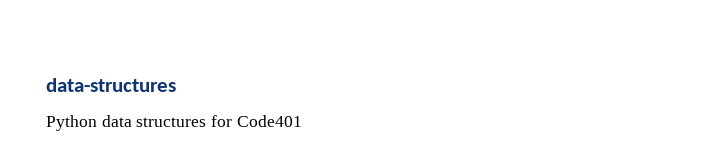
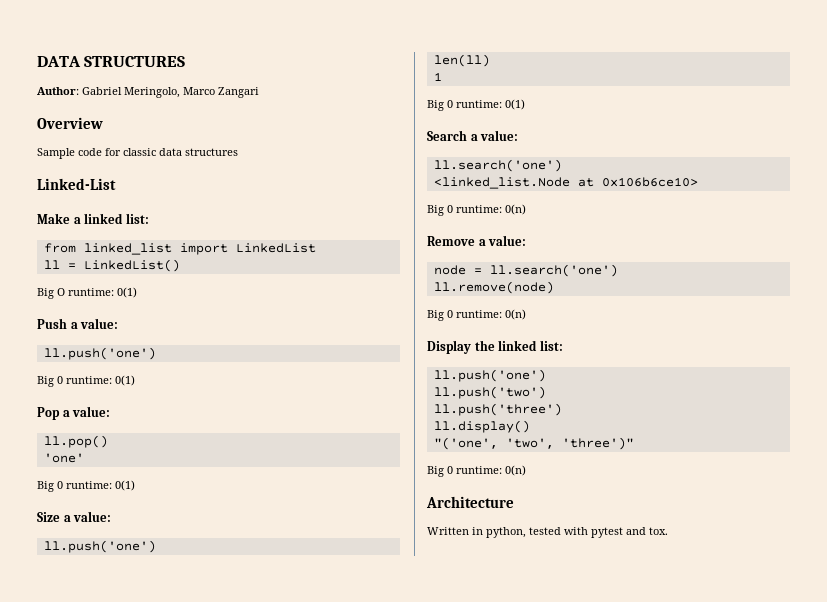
- data-structures
- Python data structures for Code401
+ DATA STRUCTURES
+ Author: Gabriel Meringolo, Marco Zangari
+ Overview
+ Sample code for classic data structures
+ Linked-List
+ Make a linked list:
+ from linked_list import LinkedList
+ ll = LinkedList()
+ Big O runtime: 0(1)
+ Push a value:
+ ll.push('one')
+ Big 0 runtime: 0(1)
+ Pop a value:
+ ll.pop()
+ 'one'
+ Big 0 runtime: 0(1)
+ Size a value:
+ ll.push('one')
+ len(ll)
+ 1
+ Big 0 runtime: 0(1)
+ Search a value:
+ ll.search('one')
+ <linked_list.Node at 0x106b6ce10>
+ Big 0 runtime: 0(n)
+ Remove a value:
+ node = ll.search('one')
+ ll.remove(node)
+ Big 0 runtime: 0(n)
+ Display the linked list:
+ ll.push('one')
+ ll.push('two')
+ ll.push('three')
+ ll.display()
+ "('one', 'two', 'three')"
+ Big 0 runtime: 0(n)
+ Architecture
+ Written in python, tested with pytest and tox.

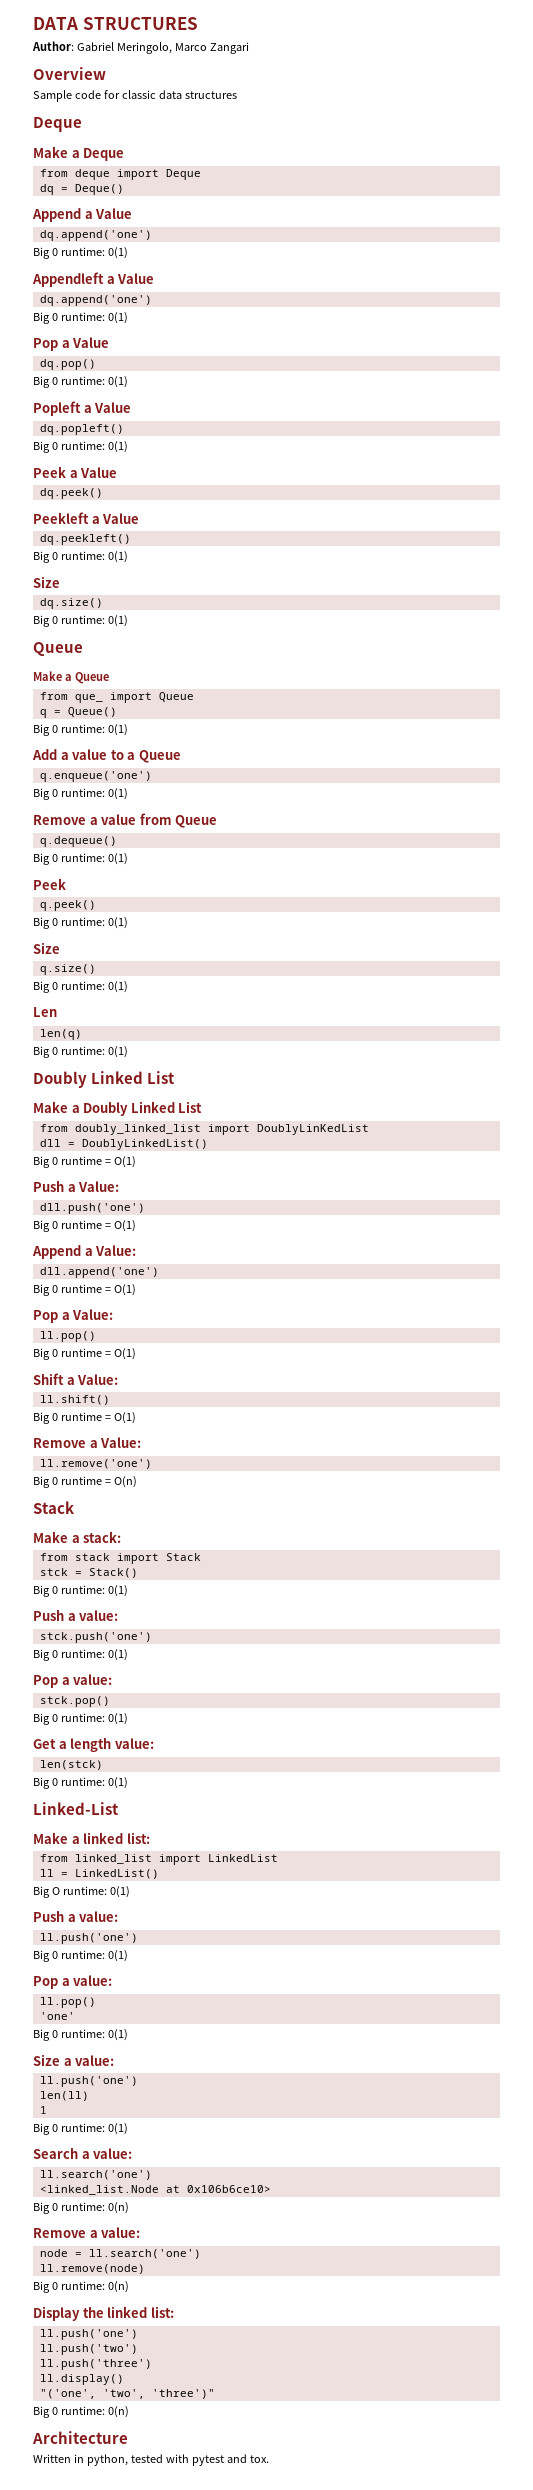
  Sample code for classic data structures
+ Deque
+ Make a Deque
+ from deque import Deque
+ dq = Deque()
+ Append a Value
+ dq.append('one')
+ Big 0 runtime: 0(1)
+ Appendleft a Value
+ dq.append('one')
+ Big 0 runtime: 0(1)
+ Pop a Value
+ dq.pop()
+ Big 0 runtime: 0(1)
+ Popleft a Value
+ dq.popleft()
+ Big 0 runtime: 0(1)
+ Peek a Value
+ dq.peek()
+ Peekleft a Value
+ dq.peekleft()
+ Big 0 runtime: 0(1)
+ Size
+ dq.size()
+ Big 0 runtime: 0(1)
+ Queue
+ Make a Queue
+ from que_ import Queue
+ q = Queue()
+ Big 0 runtime: 0(1)
+ Add a value to a Queue
+ q.enqueue('one')
+ Big 0 runtime: 0(1)
+ Remove a value from Queue
+ q.dequeue()
+ Big 0 runtime: 0(1)
+ Peek
+ q.peek()
+ Big 0 runtime: 0(1)
+ Size
+ q.size()
+ Big 0 runtime: 0(1)
+ Len
+ len(q)
+ Big 0 runtime: 0(1)
+ Doubly Linked List
+ Make a Doubly Linked List
+ from doubly_linked_list import DoublyLinKedList
+ dll = DoublyLinkedList()
+ Big 0 runtime = O(1)
+ Push a Value:
+ dll.push('one')
+ Big 0 runtime = O(1)
+ Append a Value:
+ dll.append('one')
+ Big 0 runtime = O(1)
+ Pop a Value:
+ ll.pop()
+ Big 0 runtime = O(1)
+ Shift a Value:
+ ll.shift()
+ Big 0 runtime = O(1)
+ Remove a Value:
+ ll.remove('one')
+ Big 0 runtime = O(n)
+ Stack
+ Make a stack:
+ from stack import Stack
+ stck = Stack()
+ Big 0 runtime: 0(1)
+ Push a value:
+ stck.push('one')
+ Big 0 runtime: 0(1)
+ Pop a value:
+ stck.pop()
+ Big 0 runtime: 0(1)
+ Get a length value:
+ len(stck)
+ Big 0 runtime: 0(1)

